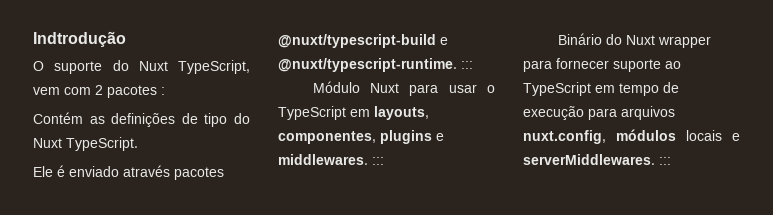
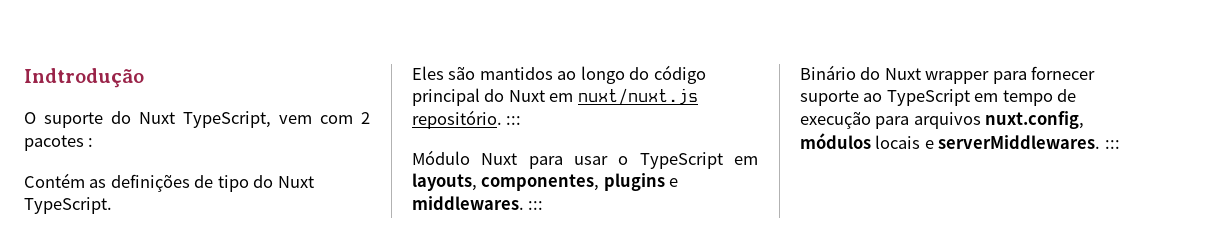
- Ele é enviado através pacotes @nuxt/typescript-build e @nuxt/typescript-runtime. :::
+ Eles são mantidos ao longo do código principal do Nuxt em nuxt/nuxt.js repositório. :::

